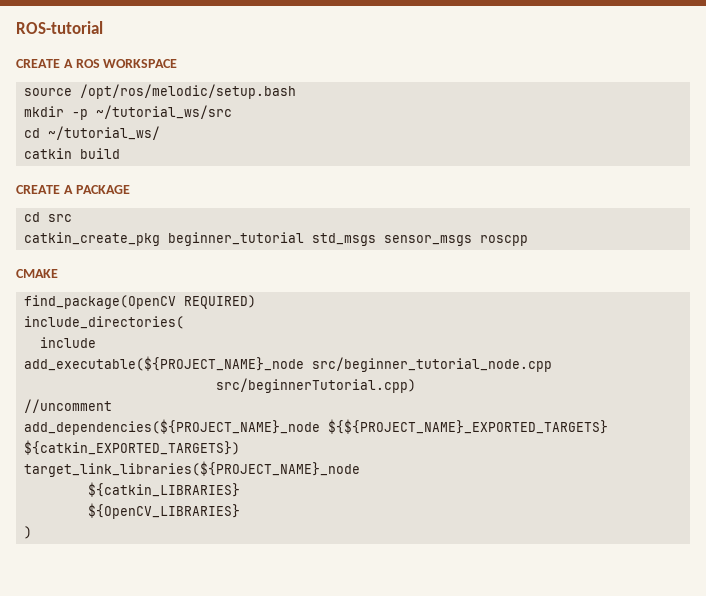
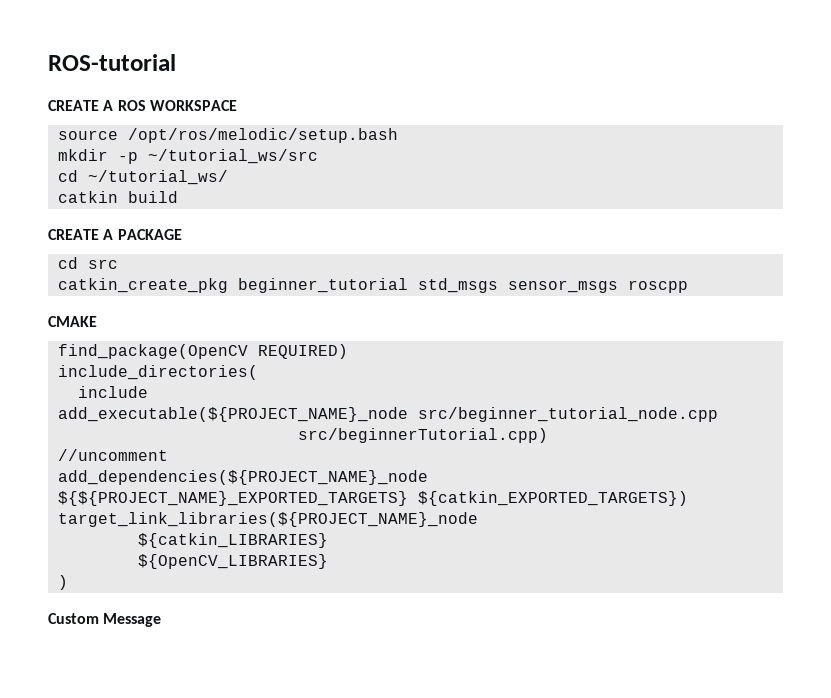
+ Custom Message

